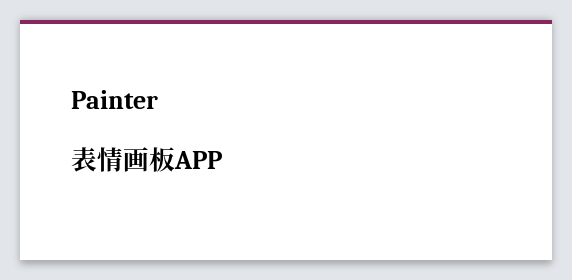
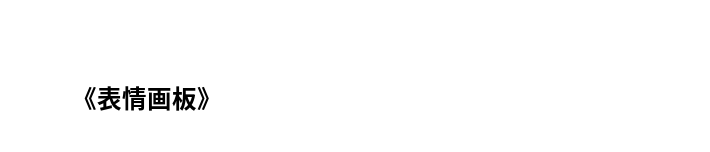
- Painter
- 表情画板APP
+ 《表情画板》

